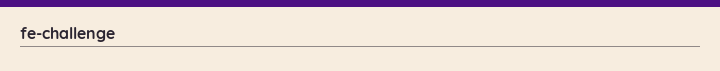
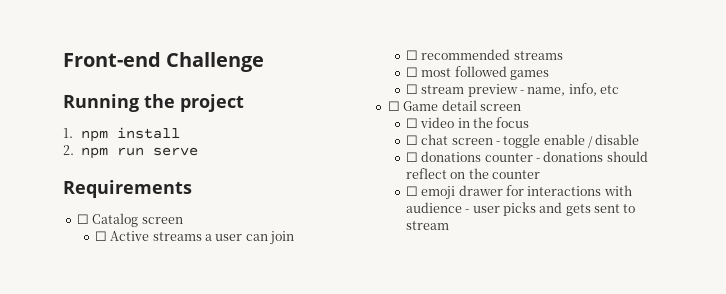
- fe-challenge
+ Front-end Challenge
+ Running the project
+ 1. npm install
+ 2. npm run serve
+ Requirements
+ ☐ Catalog screen
+ ☐ Active streams a user can join
+ ☐ recommended streams
+ ☐ most followed games
+ ☐ stream preview - name, info, etc
+ ☐ Game detail screen
+ ☐ video in the focus
+ ☐ chat screen - toggle enable / disable
+ ☐ donations counter - donations should reflect on the counter
+ ☐ emoji drawer for interactions with audience - user picks and gets sent to stream

